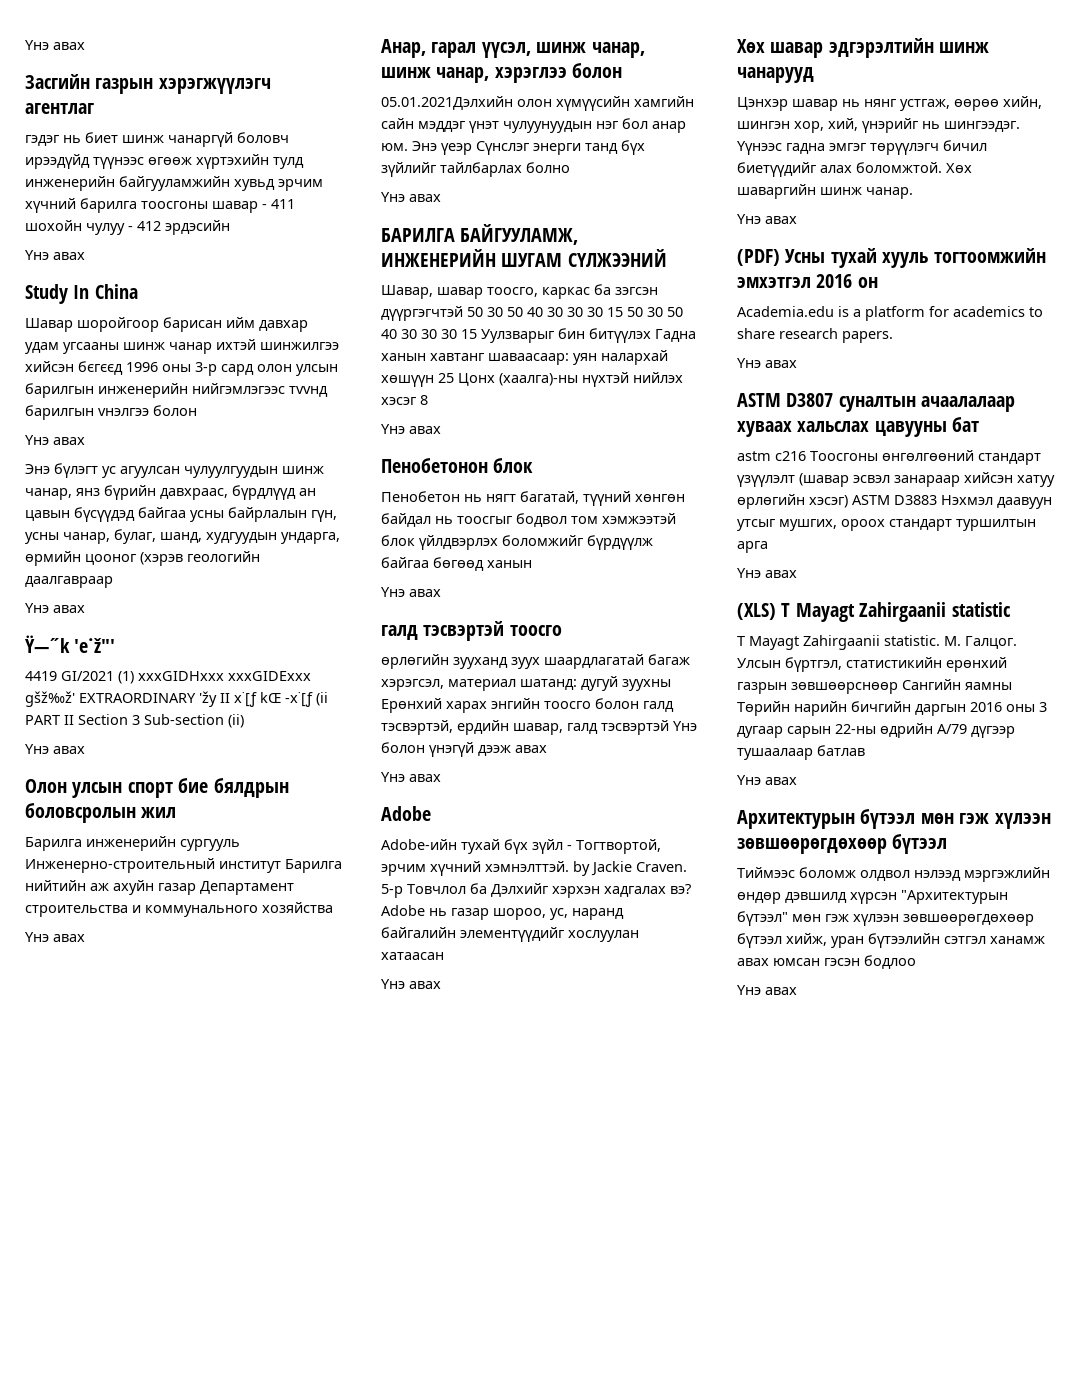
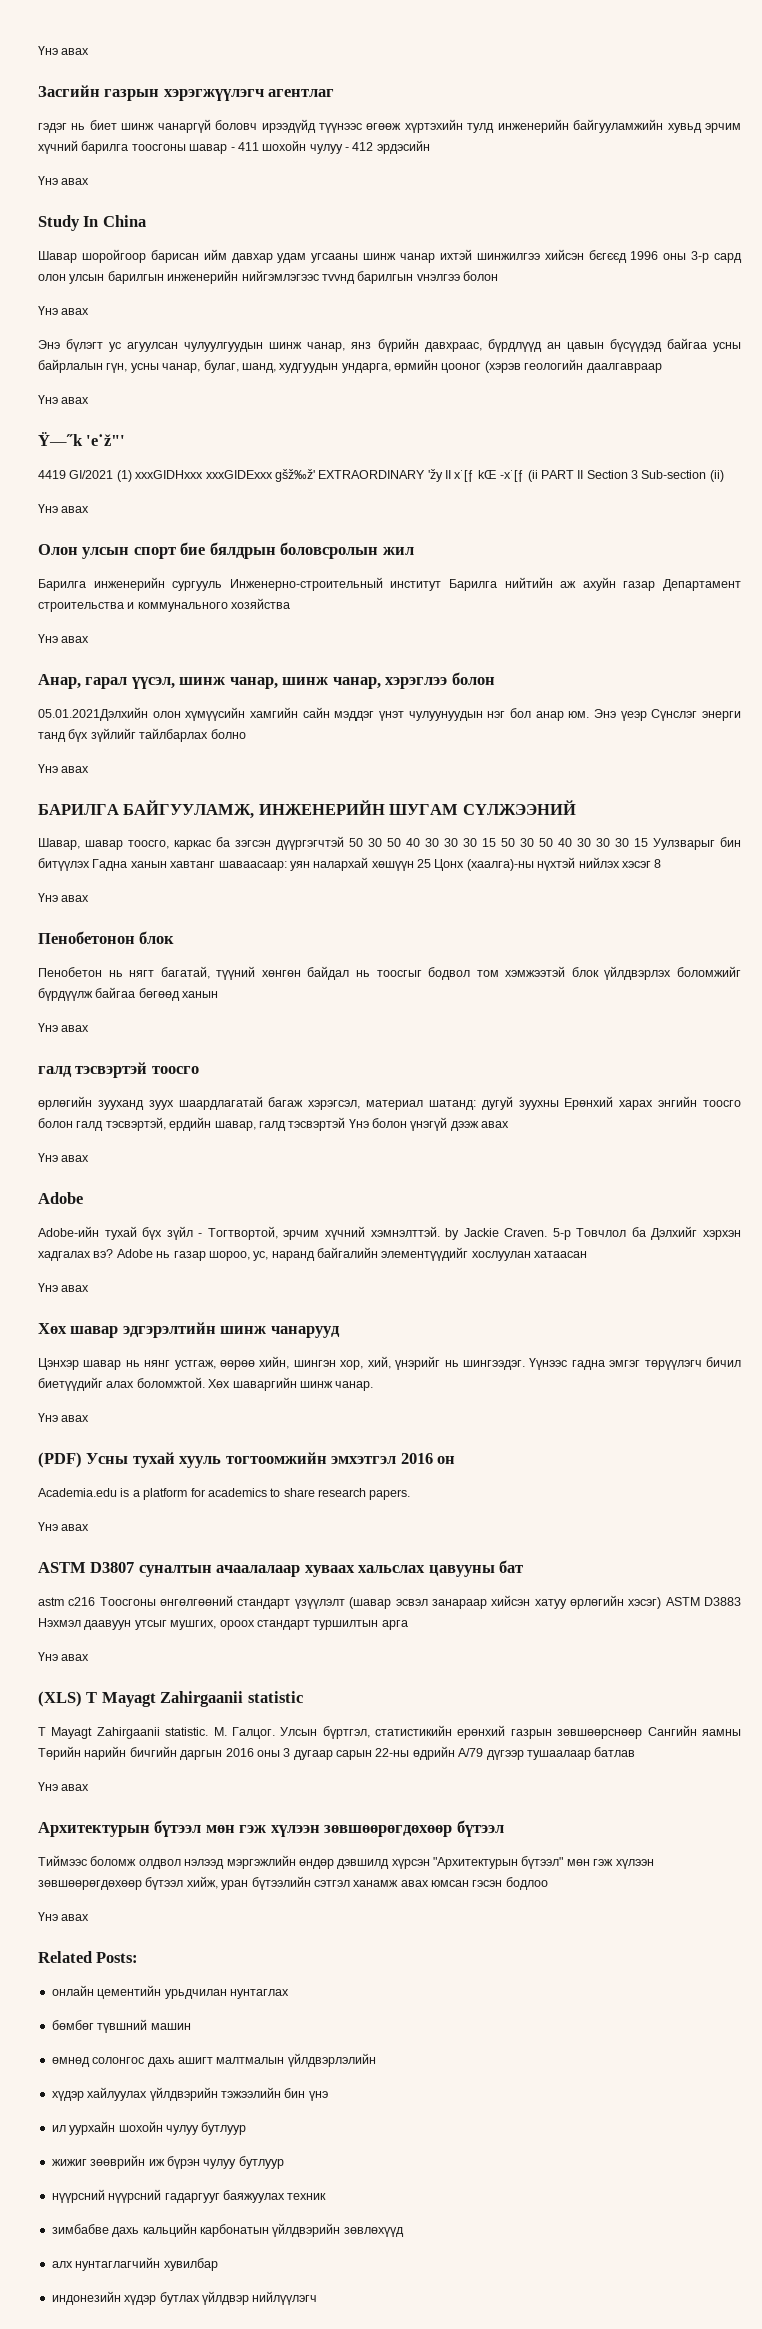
+ Related Posts:
+ онлайн цементийн урьдчилан нунтаглах
+ бөмбөг түвшний машин
+ өмнөд солонгос дахь ашигт малтмалын үйлдвэрлэлийн
+ хүдэр хайлуулах үйлдвэрийн тэжээлийн бин үнэ
+ ил уурхайн шохойн чулуу бутлуур
+ жижиг зөөврийн иж бүрэн чулуу бутлуур
+ нүүрсний нүүрсний гадаргууг баяжуулах техник
+ зимбабве дахь кальцийн карбонатын үйлдвэрийн зөвлөхүүд
+ алх нунтаглагчийн хувилбар
+ индонезийн хүдэр бутлах үйлдвэр нийлүүлэгч

